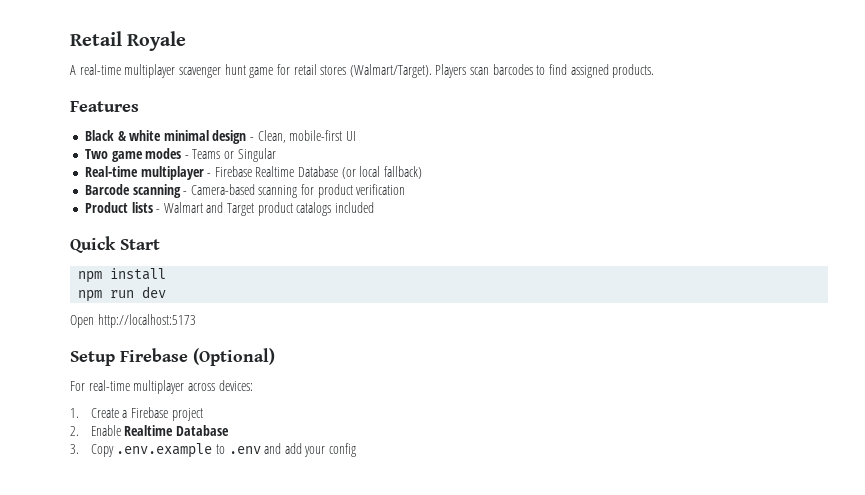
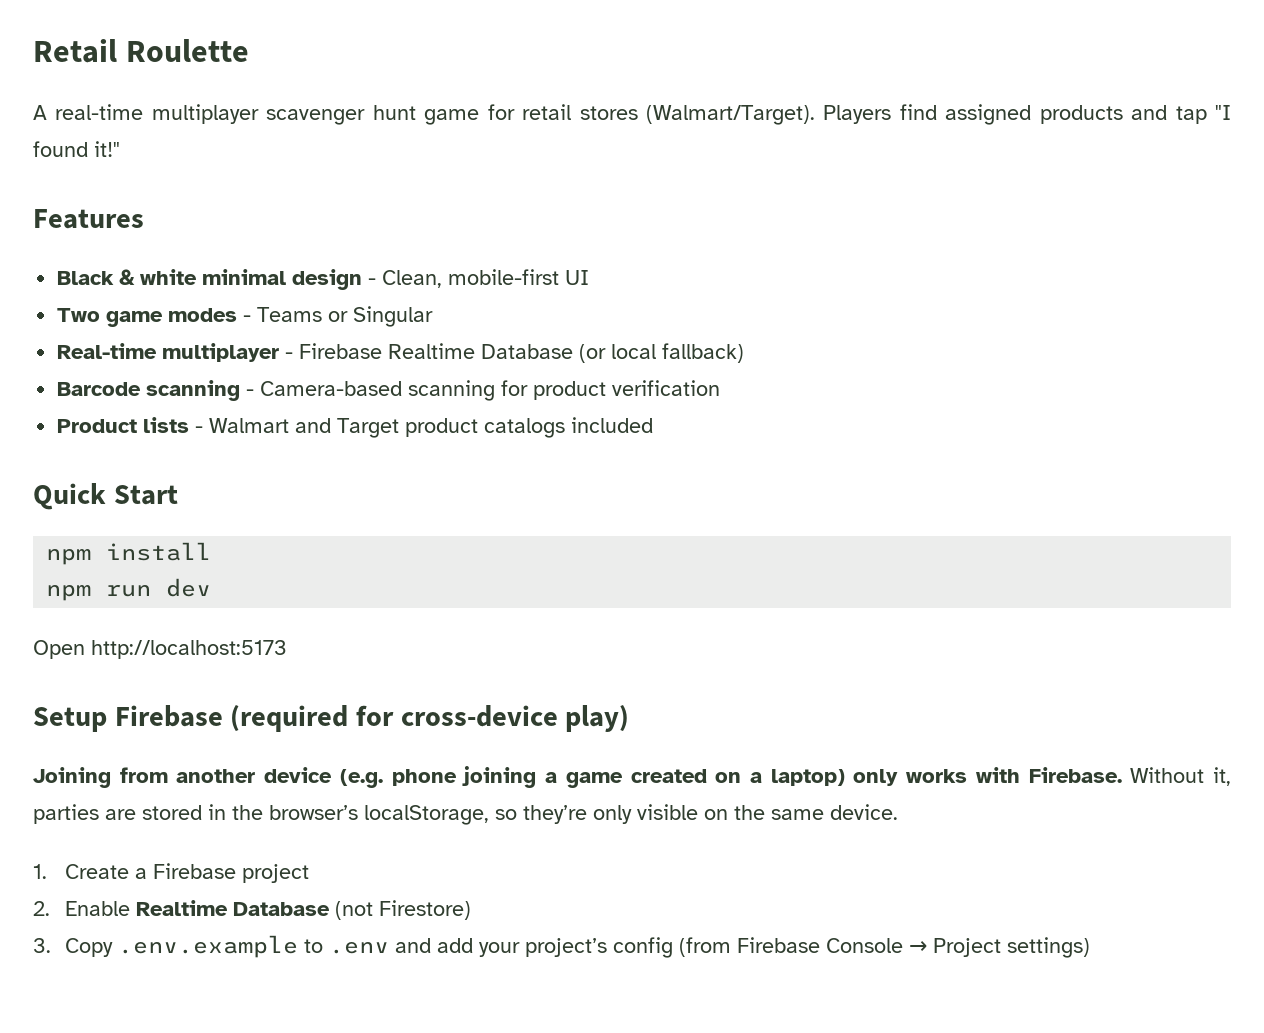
- Retail Royale
+ Retail Roulette
- Players scan barcodes to find assigned products.
+ Players find assigned products and tap "I found it!"
- Setup Firebase (Optional)
- For real-time multiplayer across devices:
+ Setup Firebase (required for cross-device play)
+ Joining from another device (e.g. phone joining a game created on a laptop) only works with Firebase. Without it, parties are stored in the browser’s localStorage, so they’re only visible on the same device.
- 2. Enable Realtime Database
+ 2. Enable Realtime Database (not Firestore)
- 3. Copy .env.example to .env and add your config
+ 3. Copy .env.example to .env and add your project’s config (from Firebase Console → Project settings)

